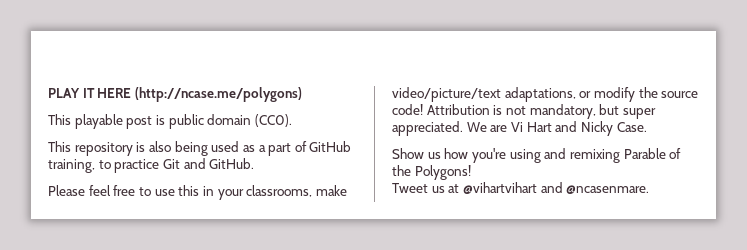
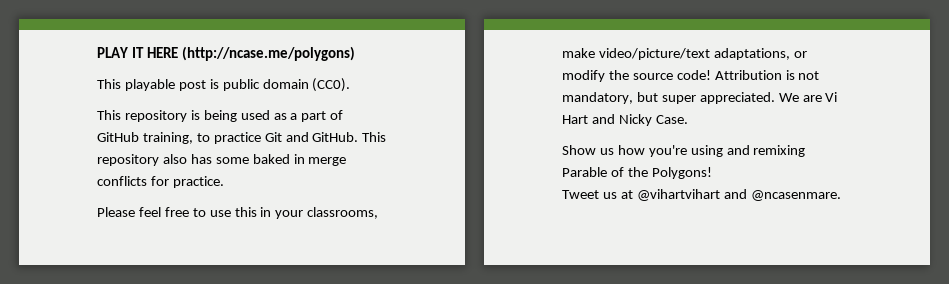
- This repository is also being used as a part of GitHub training, to practice Git and GitHub.
+ This repository is being used as a part of GitHub training, to practice Git and GitHub. This repository also has some baked in merge conflicts for practice.

